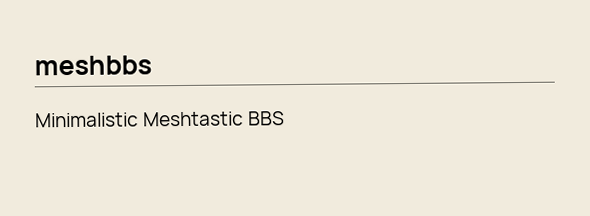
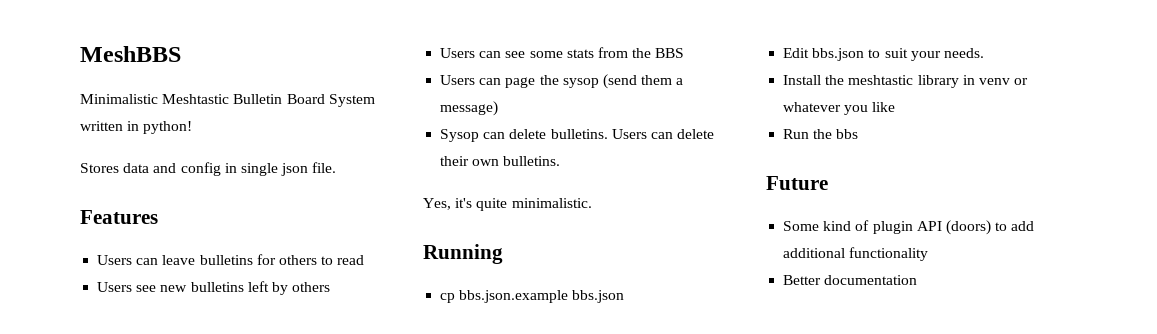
- meshbbs
+ MeshBBS
- Minimalistic Meshtastic BBS
+ Minimalistic Meshtastic Bulletin Board System written in python!
+ Stores data and config in single json file.
+ Features
+ Users can leave bulletins for others to read
+ Users see new bulletins left by others
+ Users can see some stats from the BBS
+ Users can page the sysop (send them a message)
+ Sysop can delete bulletins. Users can delete their own bulletins.
+ Yes, it's quite minimalistic.
+ Running
+ cp bbs.json.example bbs.json
+ Edit bbs.json to suit your needs.
+ Install the meshtastic library in venv or whatever you like
+ Run the bbs
+ Future
+ Some kind of plugin API (doors) to add additional functionality
+ Better documentation

